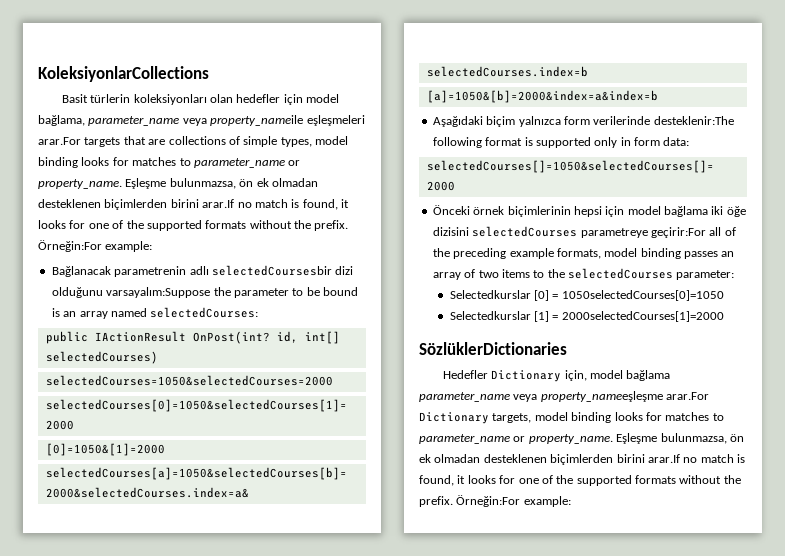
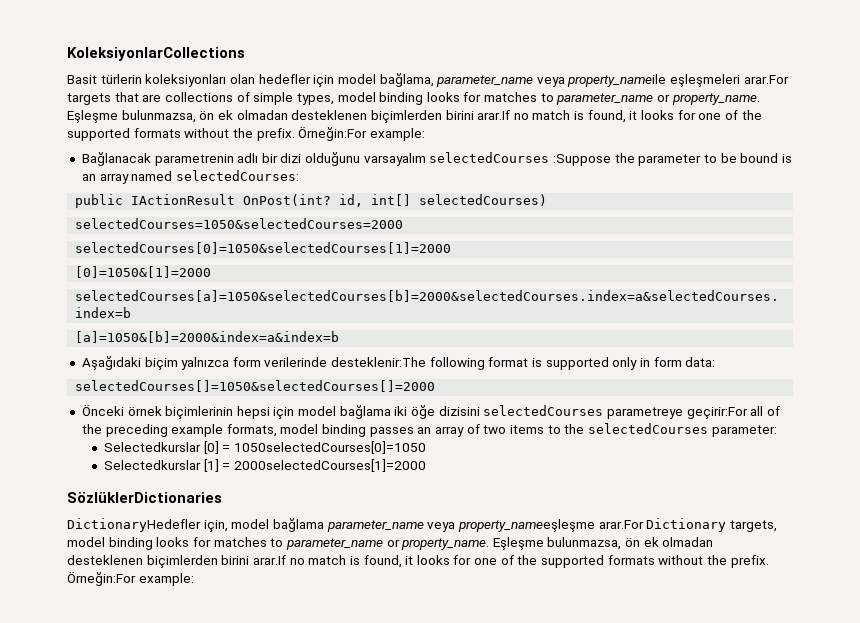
- Bağlanacak parametrenin adlı selectedCoursesbir dizi olduğunu varsayalım:Suppose the parameter to be bound is an array named selectedCourses:
+ Bağlanacak parametrenin adlı bir dizi olduğunu varsayalım selectedCourses :Suppose the parameter to be bound is an array named selectedCourses:
- Hedefler Dictionary için, model bağlama parameter_name veya property_nameeşleşme arar.For Dictionary targets, model binding looks for matches to parameter_name or property_name.
+ DictionaryHedefler için, model bağlama parameter_name veya property_nameeşleşme arar.For Dictionary targets, model binding looks for matches to parameter_name or property_name.

